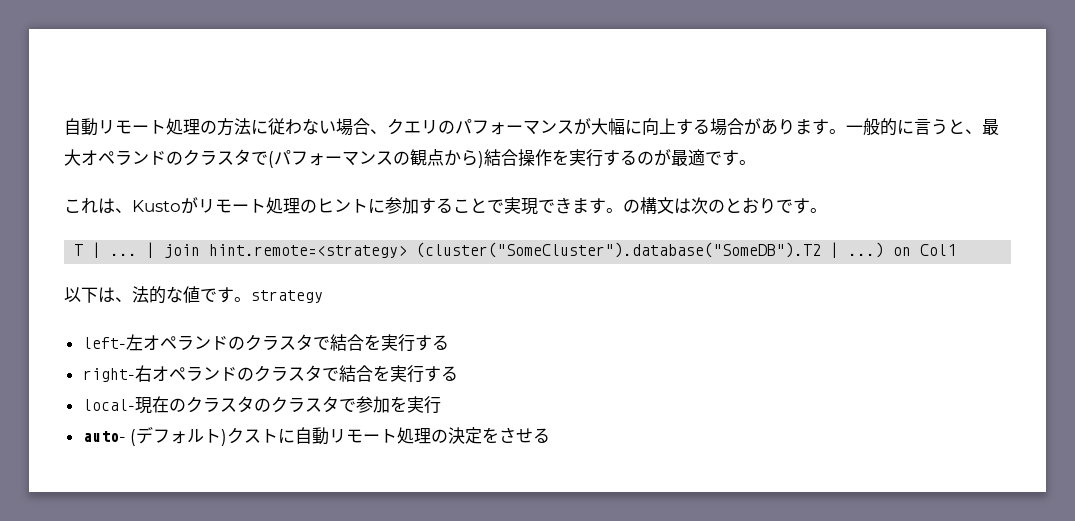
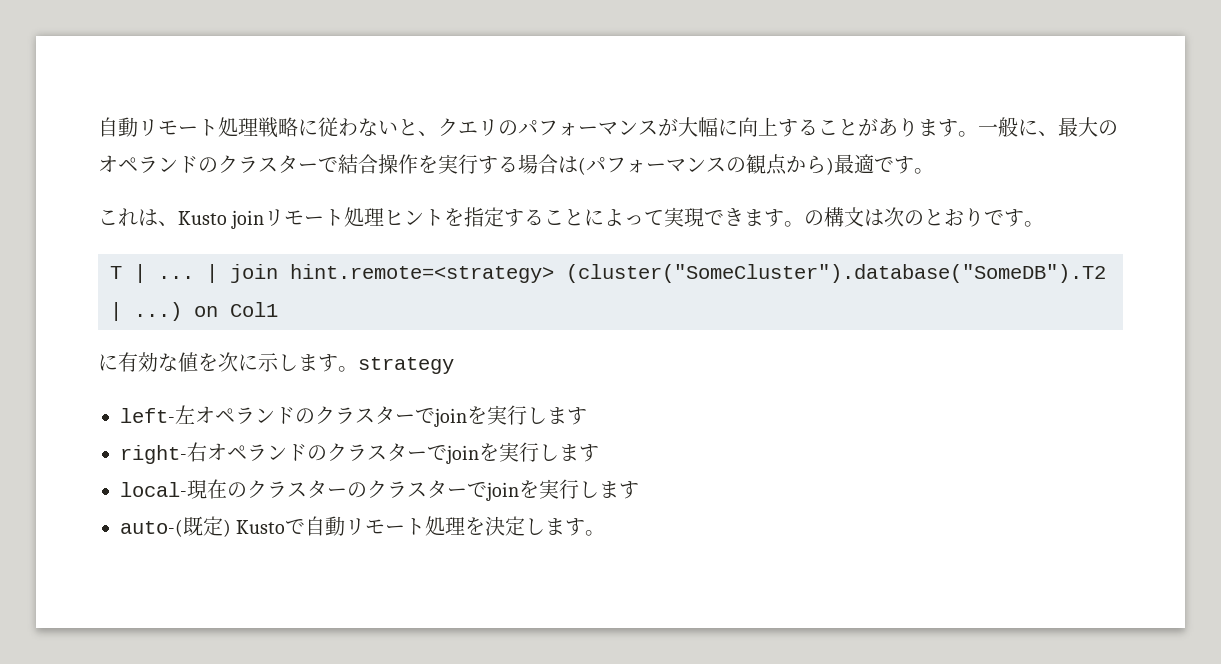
- 自動リモート処理の方法に従わない場合、クエリのパフォーマンスが大幅に向上する場合があります。
+ 自動リモート処理戦略に従わないと、クエリのパフォーマンスが大幅に向上することがあります。
- 一般的に言うと、最大オペランドのクラスタで(パフォーマンスの観点から)結合操作を実行するのが最適です。
+ 一般に、最大のオペランドのクラスターで結合操作を実行する場合は(パフォーマンスの観点から)最適です。
- これは、Kustoがリモート処理のヒントに参加することで実現できます。
+ これは、Kusto joinリモート処理ヒントを指定することによって実現できます。
- 以下は、法的な値です。strategy
+ に有効な値を次に示します。strategy
- left-左オペランドのクラスタで結合を実行する
+ left-左オペランドのクラスターでjoinを実行します
- right-右オペランドのクラスタで結合を実行する
+ right-右オペランドのクラスターでjoinを実行します
- local-現在のクラスタのクラスタで参加を実行
- auto- (デフォルト)クストに自動リモート処理の決定をさせる
+ local-現在のクラスターのクラスターでjoinを実行します
+ auto-(既定) Kustoで自動リモート処理を決定します。

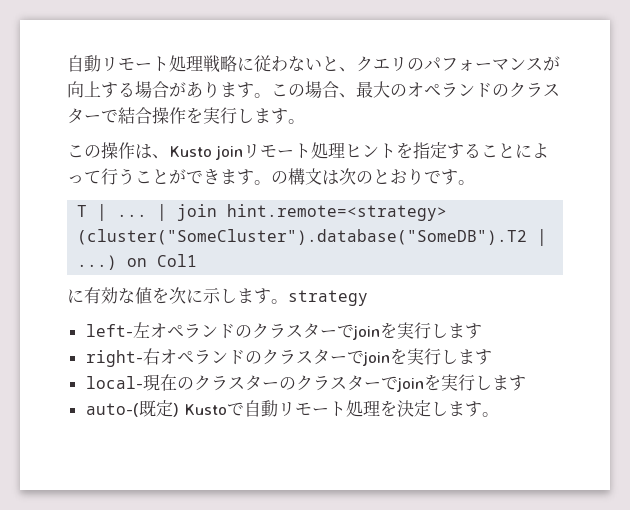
- 自動リモート処理戦略に従わないと、クエリのパフォーマンスが大幅に向上することがあります。
+ 自動リモート処理戦略に従わないと、クエリのパフォーマンスが向上する場合があります。
- 一般に、最大のオペランドのクラスターで結合操作を実行する場合は(パフォーマンスの観点から)最適です。
+ この場合、最大のオペランドのクラスターで結合操作を実行します。
- これは、Kusto joinリモート処理ヒントを指定することによって実現できます。
+ この操作は、Kusto joinリモート処理ヒントを指定することによって行うことができます。

